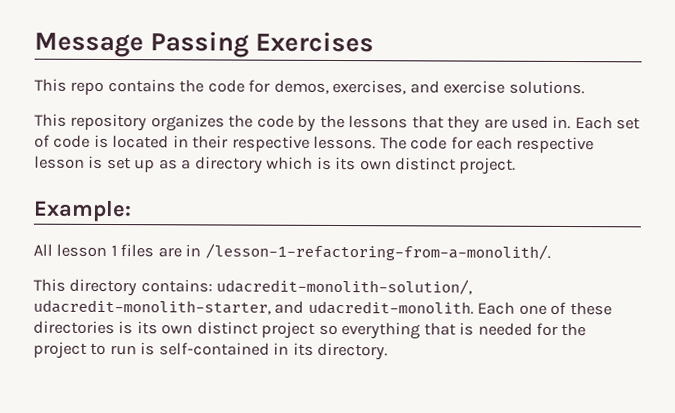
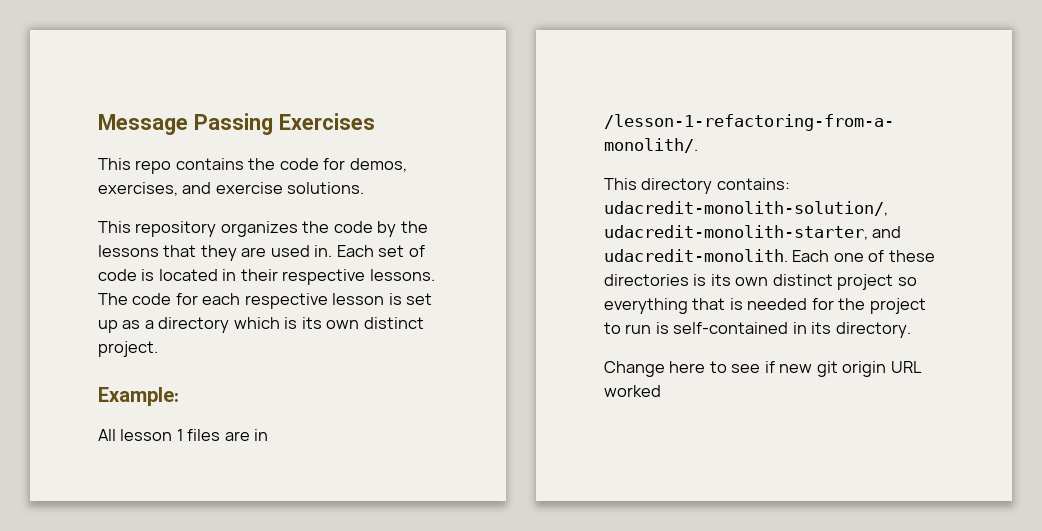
+ Change here to see if new git origin URL worked

